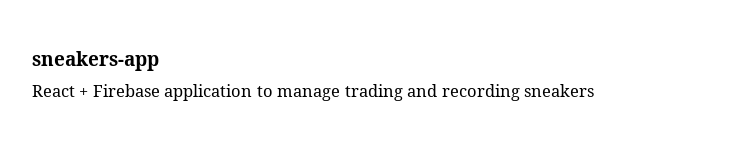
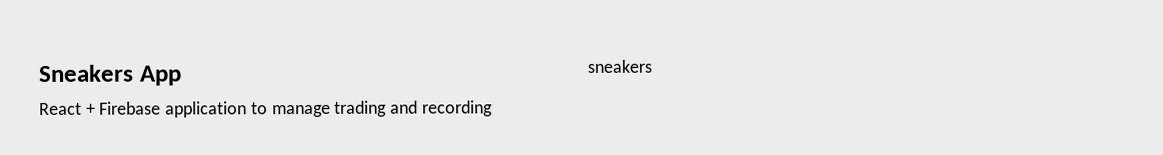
- sneakers-app
+ Sneakers App

